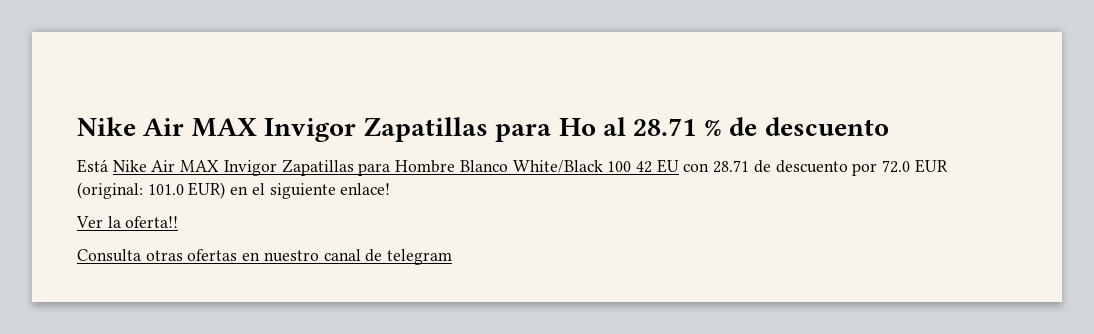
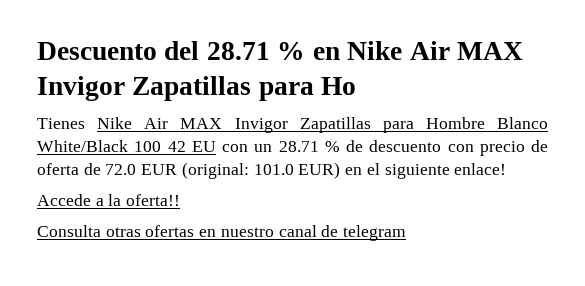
- Nike Air MAX Invigor Zapatillas para Ho al 28.71 % de descuento
- Está Nike Air MAX Invigor Zapatillas para Hombre Blanco White/Black 100 42 EU con 28.71 de descuento por 72.0 EUR (original: 101.0 EUR) en el siguiente enlace!
+ Descuento del 28.71 % en Nike Air MAX Invigor Zapatillas para Ho
+ Tienes Nike Air MAX Invigor Zapatillas para Hombre Blanco White/Black 100 42 EU con un 28.71 % de descuento con precio de oferta de 72.0 EUR (original: 101.0 EUR) en el siguiente enlace!
- Ver la oferta!!
+ Accede a la oferta!!

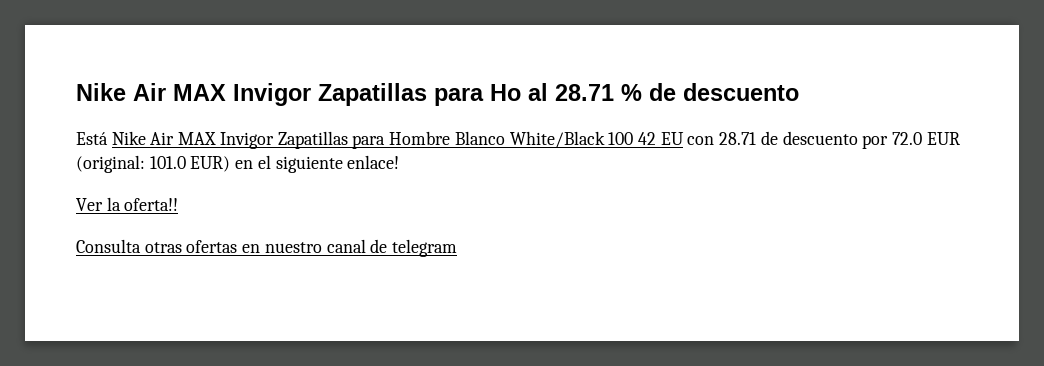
- Descuento del 28.71 % en Nike Air MAX Invigor Zapatillas para Ho
- Tienes Nike Air MAX Invigor Zapatillas para Hombre Blanco White/Black 100 42 EU con un 28.71 % de descuento con precio de oferta de 72.0 EUR (original: 101.0 EUR) en el siguiente enlace!
+ Nike Air MAX Invigor Zapatillas para Ho al 28.71 % de descuento
+ Está Nike Air MAX Invigor Zapatillas para Hombre Blanco White/Black 100 42 EU con 28.71 de descuento por 72.0 EUR (original: 101.0 EUR) en el siguiente enlace!
- Accede a la oferta!!
+ Ver la oferta!!

